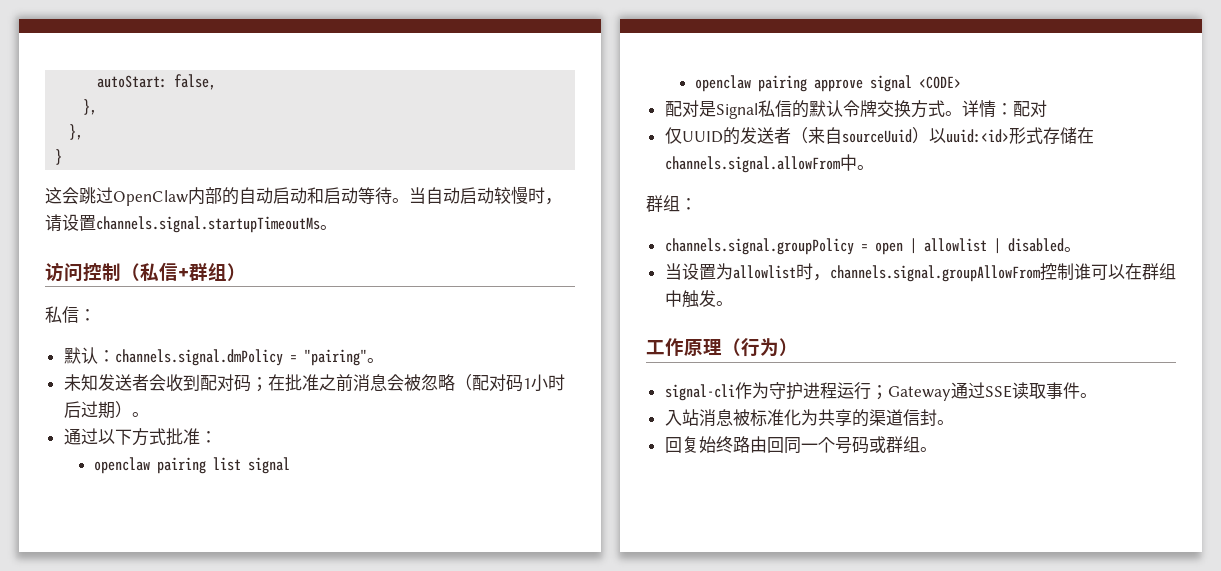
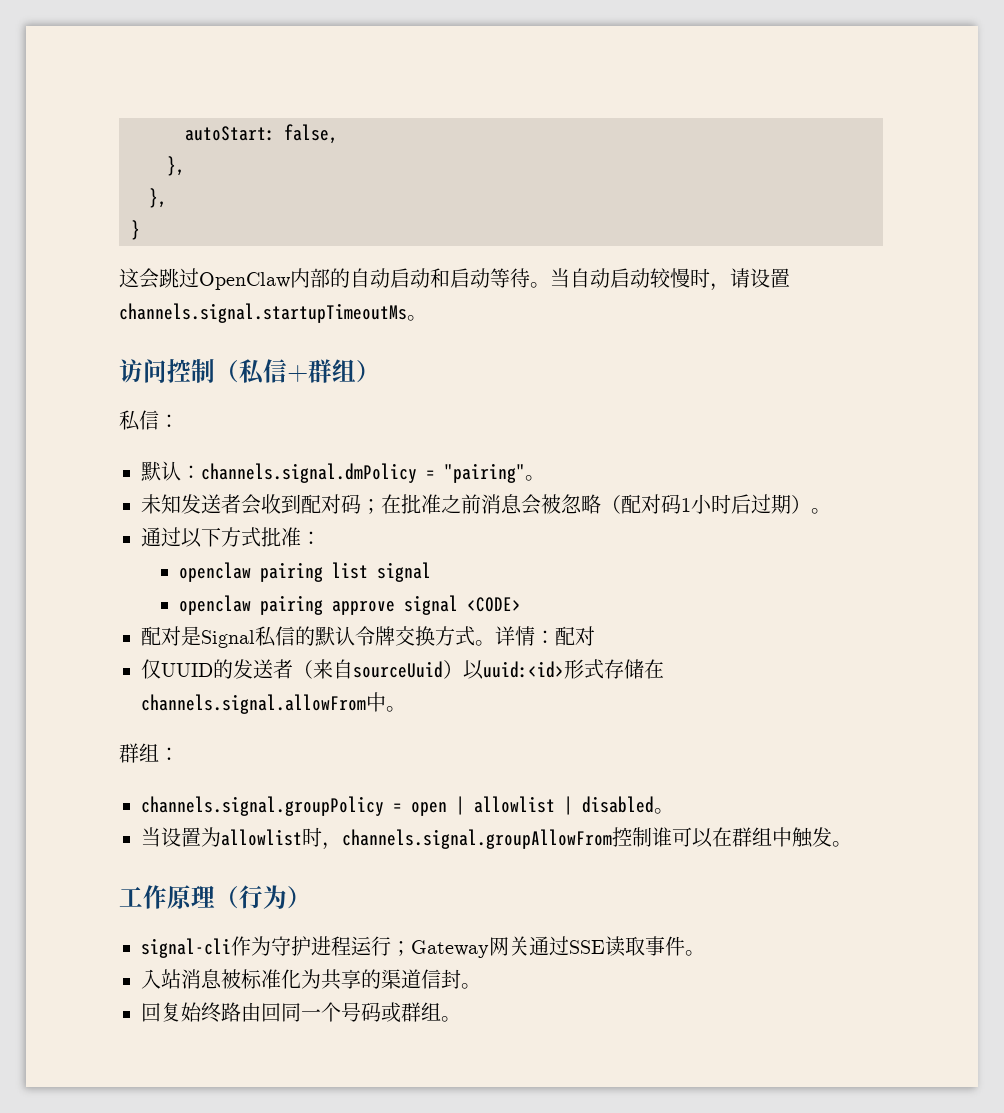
- signal-cli作为守护进程运行；Gateway通过SSE读取事件。
+ signal-cli作为守护进程运行；Gateway网关通过SSE读取事件。

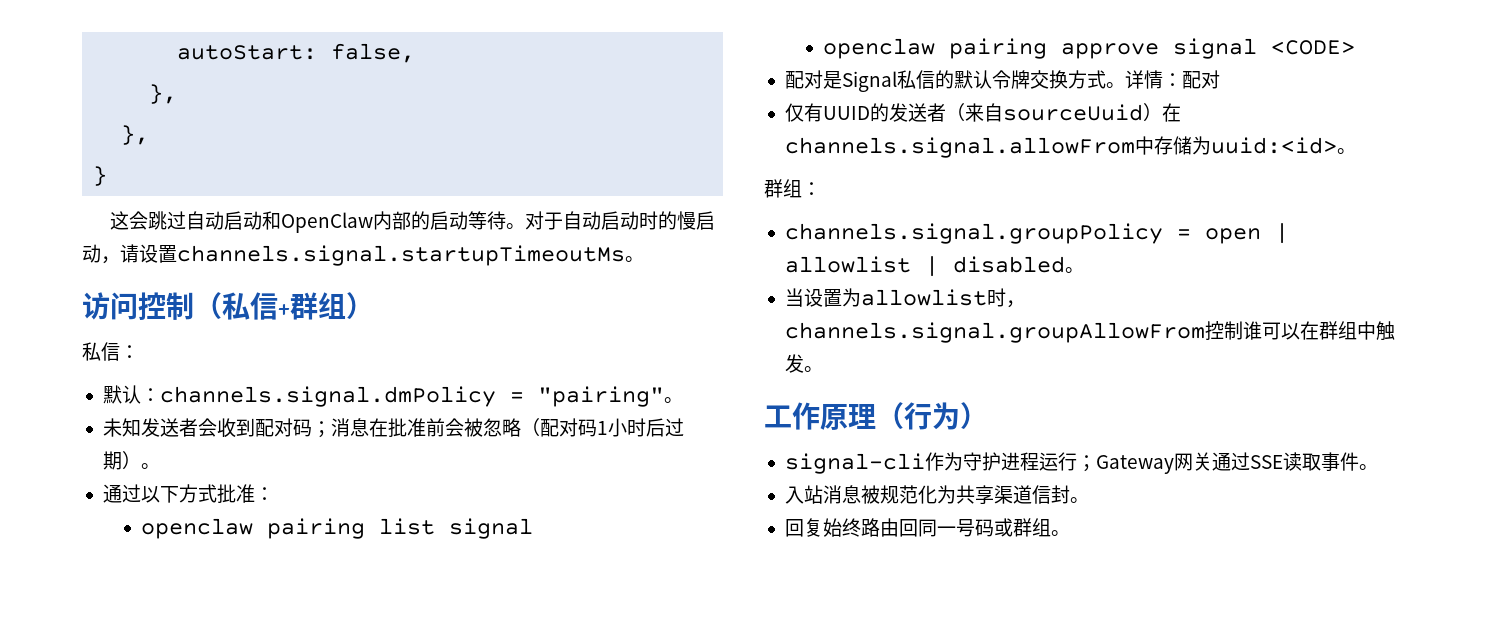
- 这会跳过OpenClaw内部的自动启动和启动等待。
+ 这会跳过自动启动和OpenClaw内部的启动等待。
- 当自动启动较慢时，请设置channels.signal.startupTimeoutMs。
+ 对于自动启动时的慢启动，请设置channels.signal.startupTimeoutMs。
- 未知发送者会收到配对码；在批准之前消息会被忽略（配对码1小时后过期）。
+ 未知发送者会收到配对码；消息在批准前会被忽略（配对码1小时后过期）。
- 仅UUID的发送者（来自sourceUuid）以uuid:<id>形式存储在channels.signal.allowFrom中。
+ 仅有UUID的发送者（来自sourceUuid）在channels.signal.allowFrom中存储为uuid:<id>。
- 入站消息被标准化为共享的渠道信封。
+ 入站消息被规范化为共享渠道信封。
- 回复始终路由回同一个号码或群组。
+ 回复始终路由回同一号码或群组。

